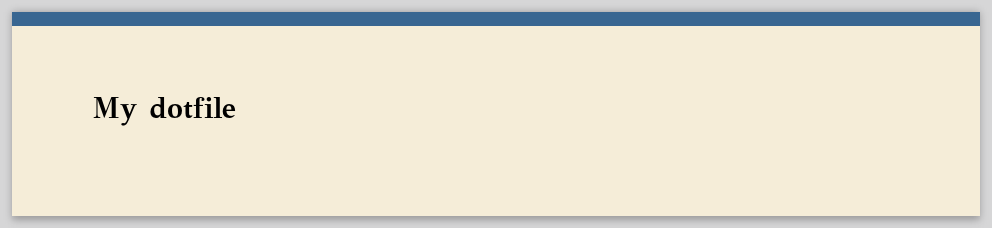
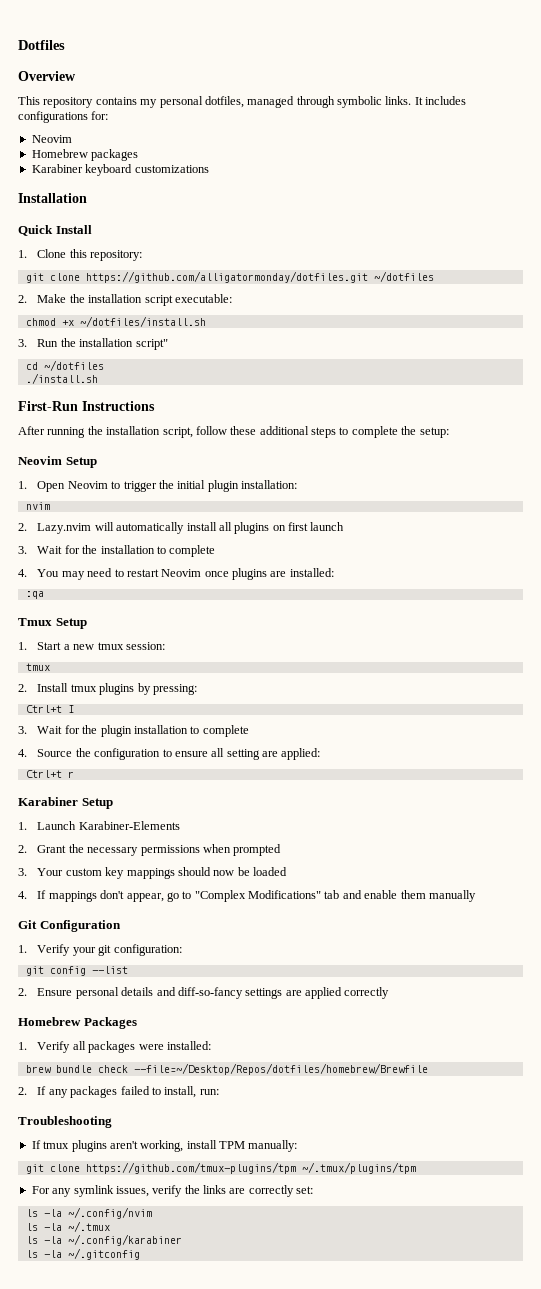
- My dotfile
+ Dotfiles
+ Overview
+ This repository contains my personal dotfiles, managed through symbolic links. It includes configurations for:
+ Neovim
+ Homebrew packages
+ Karabiner keyboard customizations
+ Installation
+ Quick Install
+ 1. Clone this repository:
+ git clone https://github.com/alligatormonday/dotfiles.git ~/dotfiles
+ 2. Make the installation script executable:
+ chmod +x ~/dotfiles/install.sh
+ 3. Run the installation script"
+ cd ~/dotfiles
+ ./install.sh
+ First-Run Instructions
+ After running the installation script, follow these additional steps to complete the setup:
+ Neovim Setup
+ 1. Open Neovim to trigger the initial plugin installation:
+ nvim
+ 2. Lazy.nvim will automatically install all plugins on first launch
+ 3. Wait for the installation to complete
+ 4. You may need to restart Neovim once plugins are installed:
+ :qa
+ Tmux Setup
+ 1. Start a new tmux session:
+ tmux
+ 2. Install tmux plugins by pressing:
+ Ctrl+t I
+ 3. Wait for the plugin installation to complete
+ 4. Source the configuration to ensure all setting are applied:
+ Ctrl+t r
+ Karabiner Setup
+ 1. Launch Karabiner-Elements
+ 2. Grant the necessary permissions when prompted
+ 3. Your custom key mappings should now be loaded
+ 4. If mappings don't appear, go to "Complex Modifications" tab and enable them manually
+ Git Configuration
+ 1. Verify your git configuration:
+ git config --list
+ 2. Ensure personal details and diff-so-fancy settings are applied correctly
+ Homebrew Packages
+ 1. Verify all packages were installed:
+ brew bundle check --file=~/Desktop/Repos/dotfiles/homebrew/Brewfile
+ 2. If any packages failed to install, run:
+ Troubleshooting
+ If tmux plugins aren't working, install TPM manually:
+ git clone https://github.com/tmux-plugins/tpm ~/.tmux/plugins/tpm
+ For any symlink issues, verify the links are correctly set:
+ ls -la ~/.config/nvim
+ ls -la ~/.tmux
+ ls -la ~/.config/karabiner
+ ls -la ~/.gitconfig

